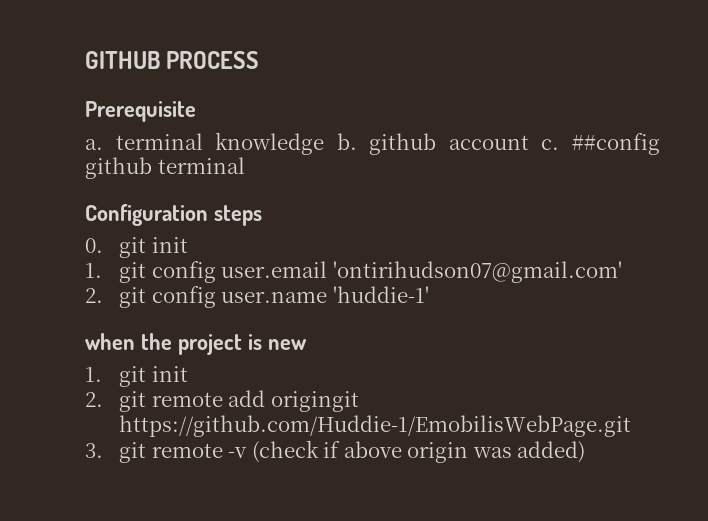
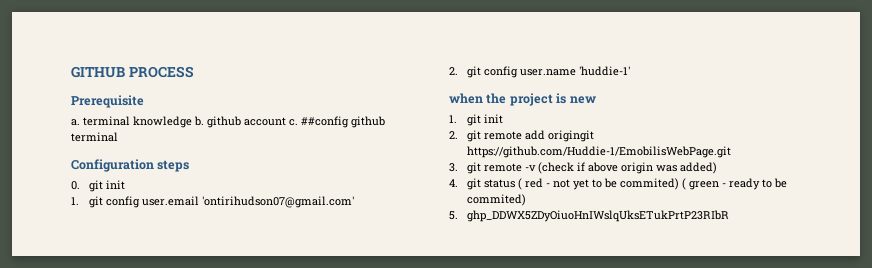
+ 4. git status ( red - not yet to be commited) ( green - ready to be commited)
+ 5. 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

